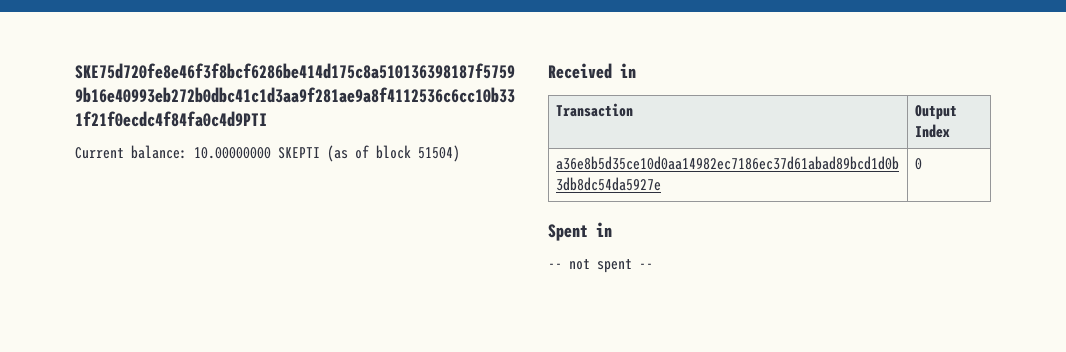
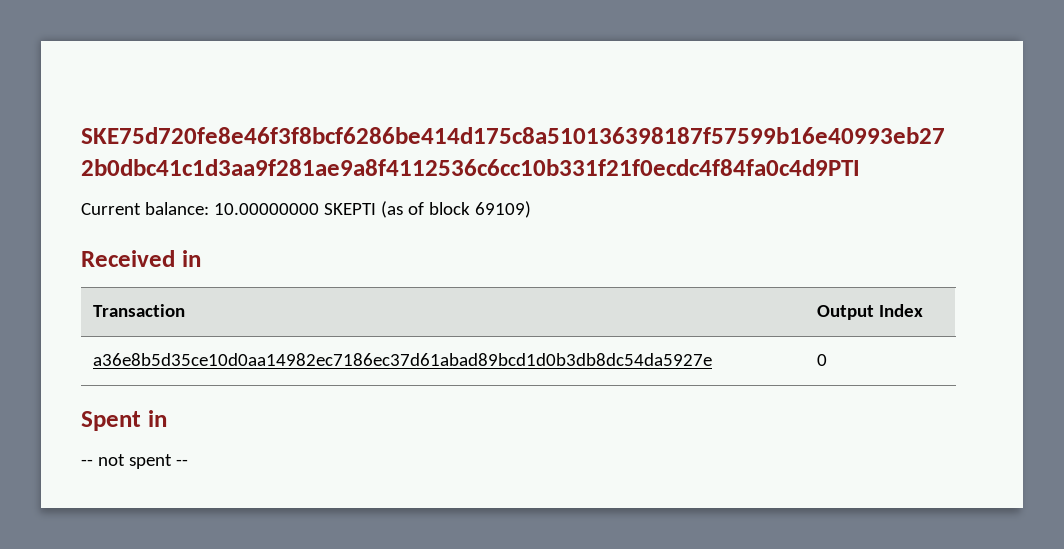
- Current balance: 10.00000000 SKEPTI (as of block 51504)
+ Current balance: 10.00000000 SKEPTI (as of block 69109)

